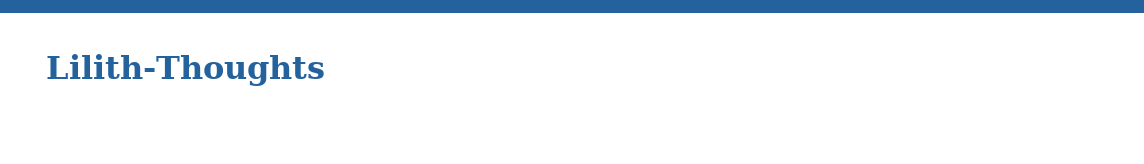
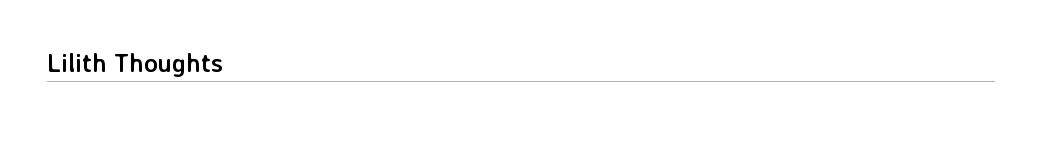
- Lilith-Thoughts
+ Lilith Thoughts

